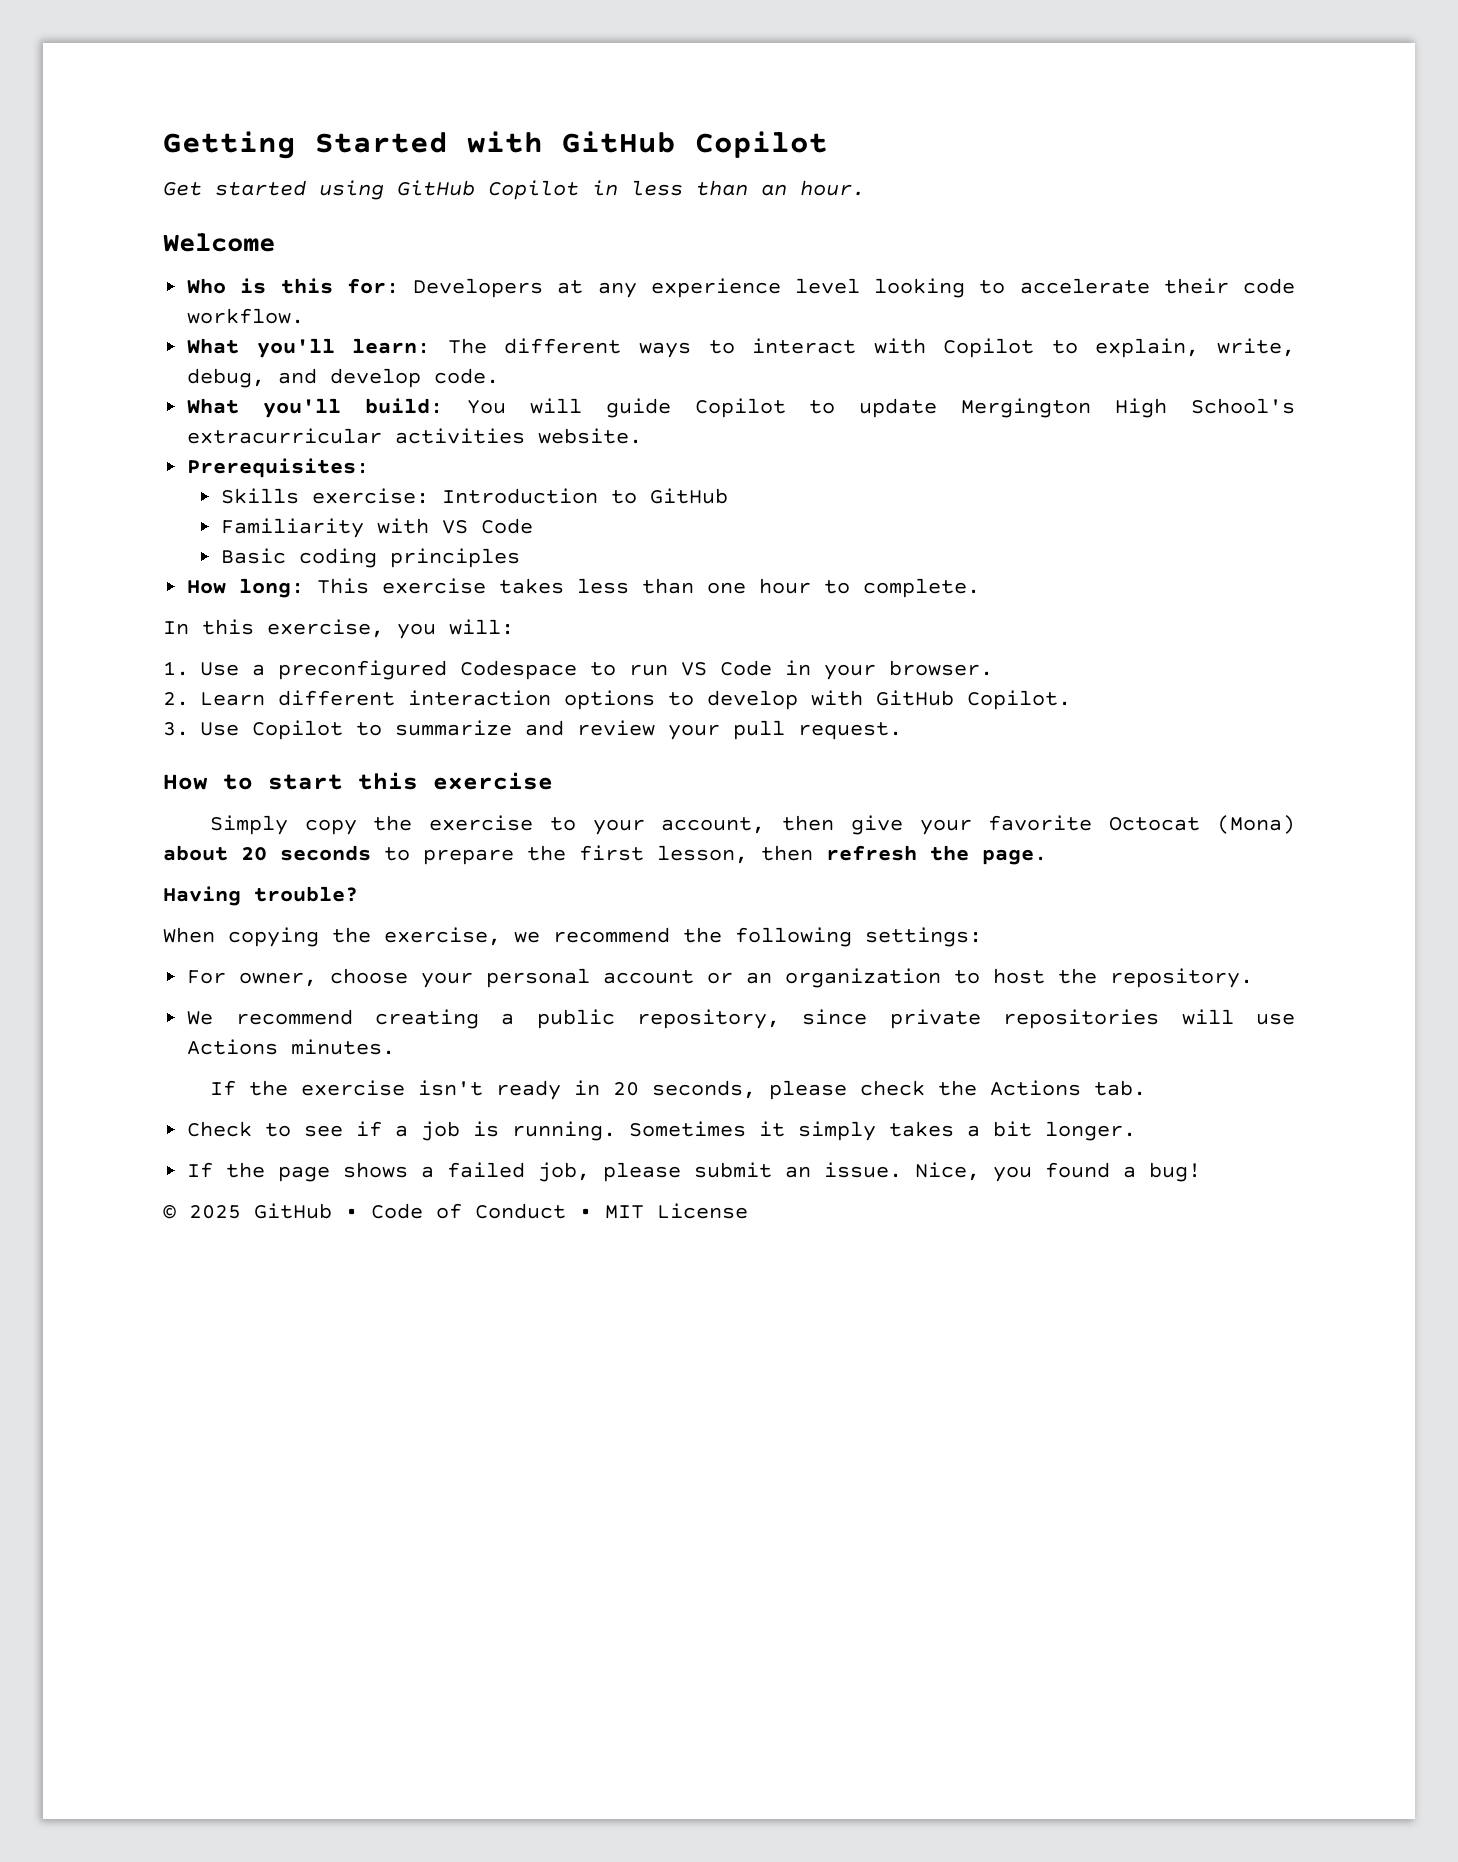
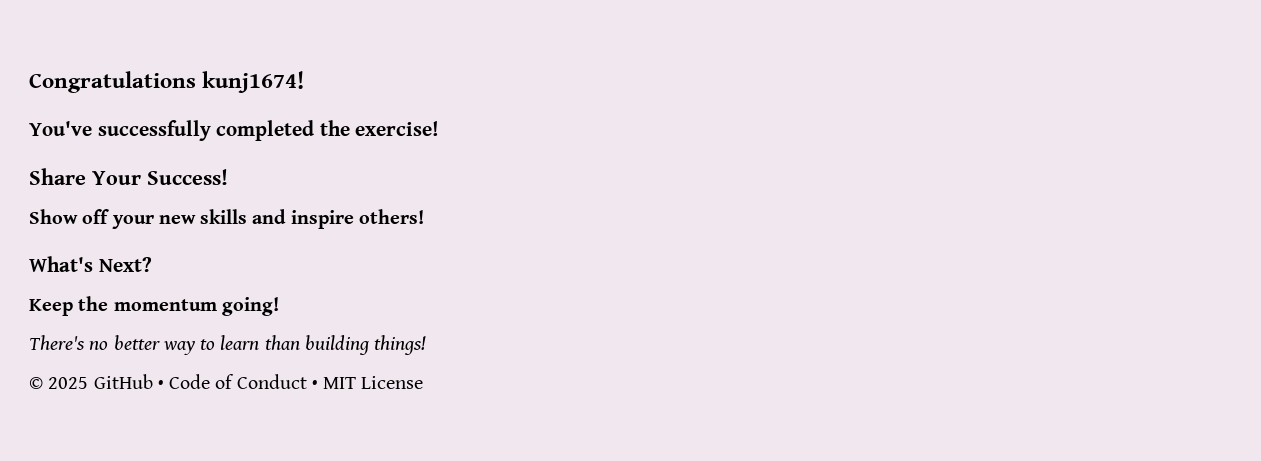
- Getting Started with GitHub Copilot
- Get started using GitHub Copilot in less than an hour.
- Welcome
- Who is this for: Developers at any experience level looking to accelerate their code workflow.
- What you'll learn: The different ways to interact with Copilot to explain, write, debug, and develop code.
- What you'll build: You will guide Copilot to update Mergington High School's extracurricular activities website.
- Prerequisites:
- Skills exercise: Introduction to GitHub
- Familiarity with VS Code
- Basic coding principles
- How long: This exercise takes less than one hour to complete.
- In this exercise, you will:
- 1. Use a preconfigured Codespace to run VS Code in your browser.
- 2. Learn different interaction options to develop with GitHub Copilot.
- 3. Use Copilot to summarize and review your pull request.
- How to start this exercise
- Simply copy the exercise to your account, then give your favorite Octocat (Mona) about 20 seconds to prepare the first lesson, then refresh the page.
- Having trouble?
- When copying the exercise, we recommend the following settings:
- For owner, choose your personal account or an organization to host the repository.
- We recommend creating a public repository, since private repositories will use Actions minutes.
- If the exercise isn't ready in 20 seconds, please check the Actions tab.
- Check to see if a job is running. Sometimes it simply takes a bit longer.
- If the page shows a failed job, please submit an issue. Nice, you found a bug!
+ Congratulations kunj1674!
+ You've successfully completed the exercise!
+ Share Your Success!
+ Show off your new skills and inspire others!
+ What's Next?
+ Keep the momentum going!
+ There's no better way to learn than building things!

